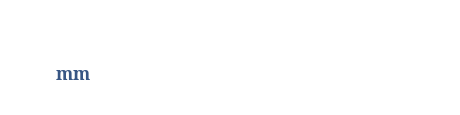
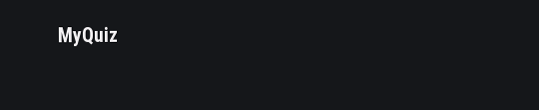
- mm
+ MyQuiz

